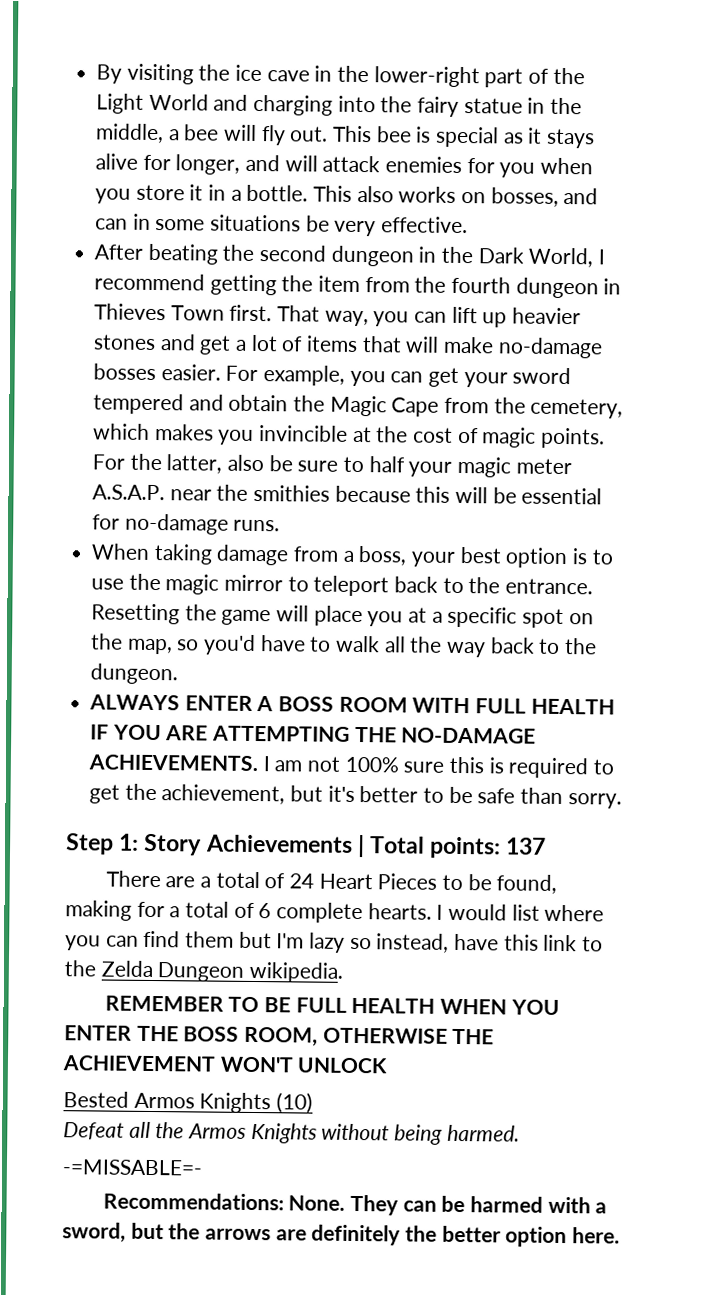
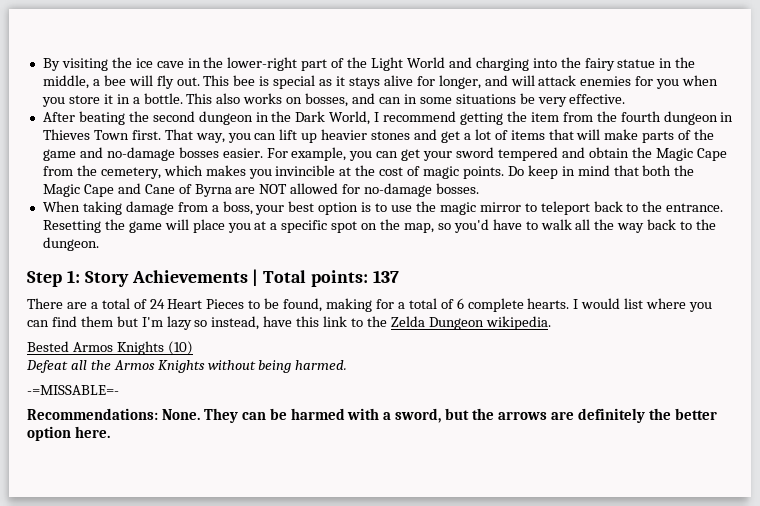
- That way, you can lift up heavier stones and get a lot of items that will make no-damage bosses easier.
+ That way, you can lift up heavier stones and get a lot of items that will make parts of the game and no-damage bosses easier.
- For the latter, also be sure to half your magic meter A.S.A.P. near the smithies because this will be essential for no-damage runs.
+ Do keep in mind that both the Magic Cape and Cane of Byrna are NOT allowed for no-damage bosses.
- ALWAYS ENTER A BOSS ROOM WITH FULL HEALTH IF YOU ARE ATTEMPTING THE NO-DAMAGE ACHIEVEMENTS. I am not 100% sure this is required to get the achievement, but it's better to be safe than sorry.
- REMEMBER TO BE FULL HEALTH WHEN YOU ENTER THE BOSS ROOM, OTHERWISE THE ACHIEVEMENT WON'T UNLOCK

